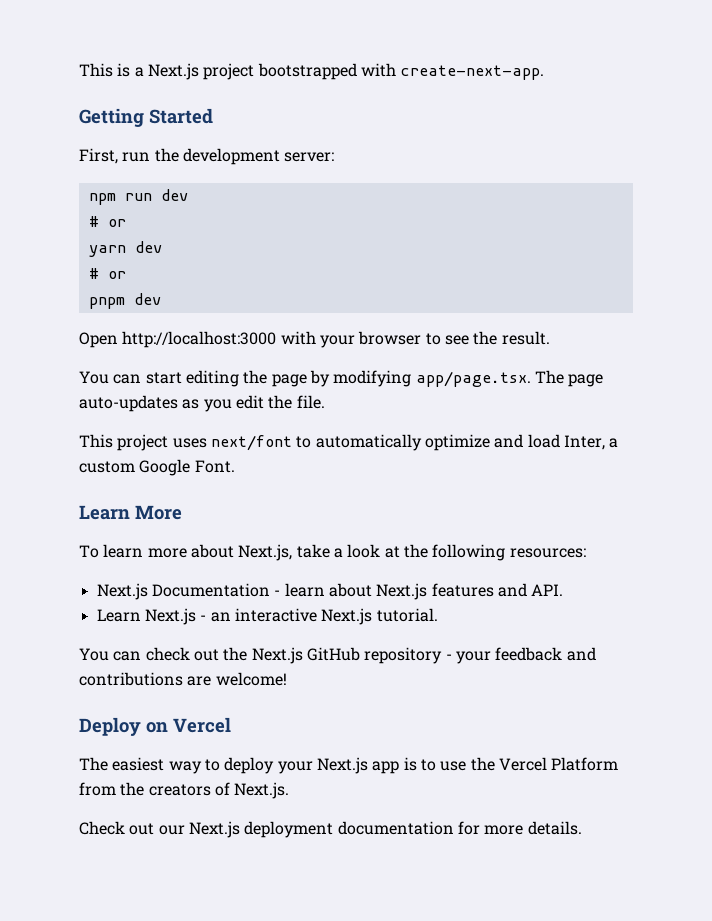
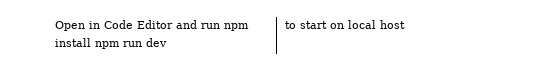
- This is a Next.js project bootstrapped with create-next-app.
- Getting Started
- First, run the development server:
- npm run dev
- # or
- yarn dev
- # or
- pnpm dev
- Open http://localhost:3000 with your browser to see the result.
- You can start editing the page by modifying app/page.tsx. The page auto-updates as you edit the file.
- This project uses next/font to automatically optimize and load Inter, a custom Google Font.
- Learn More
- To learn more about Next.js, take a look at the following resources:
- Next.js Documentation - learn about Next.js features and API.
- Learn Next.js - an interactive Next.js tutorial.
- You can check out the Next.js GitHub repository - your feedback and contributions are welcome!
- Deploy on Vercel
- The easiest way to deploy your Next.js app is to use the Vercel Platform from the creators of Next.js.
- Check out our Next.js deployment documentation for more details.
+ Open in Code Editor and run npm install npm run dev
+ to start on local host

